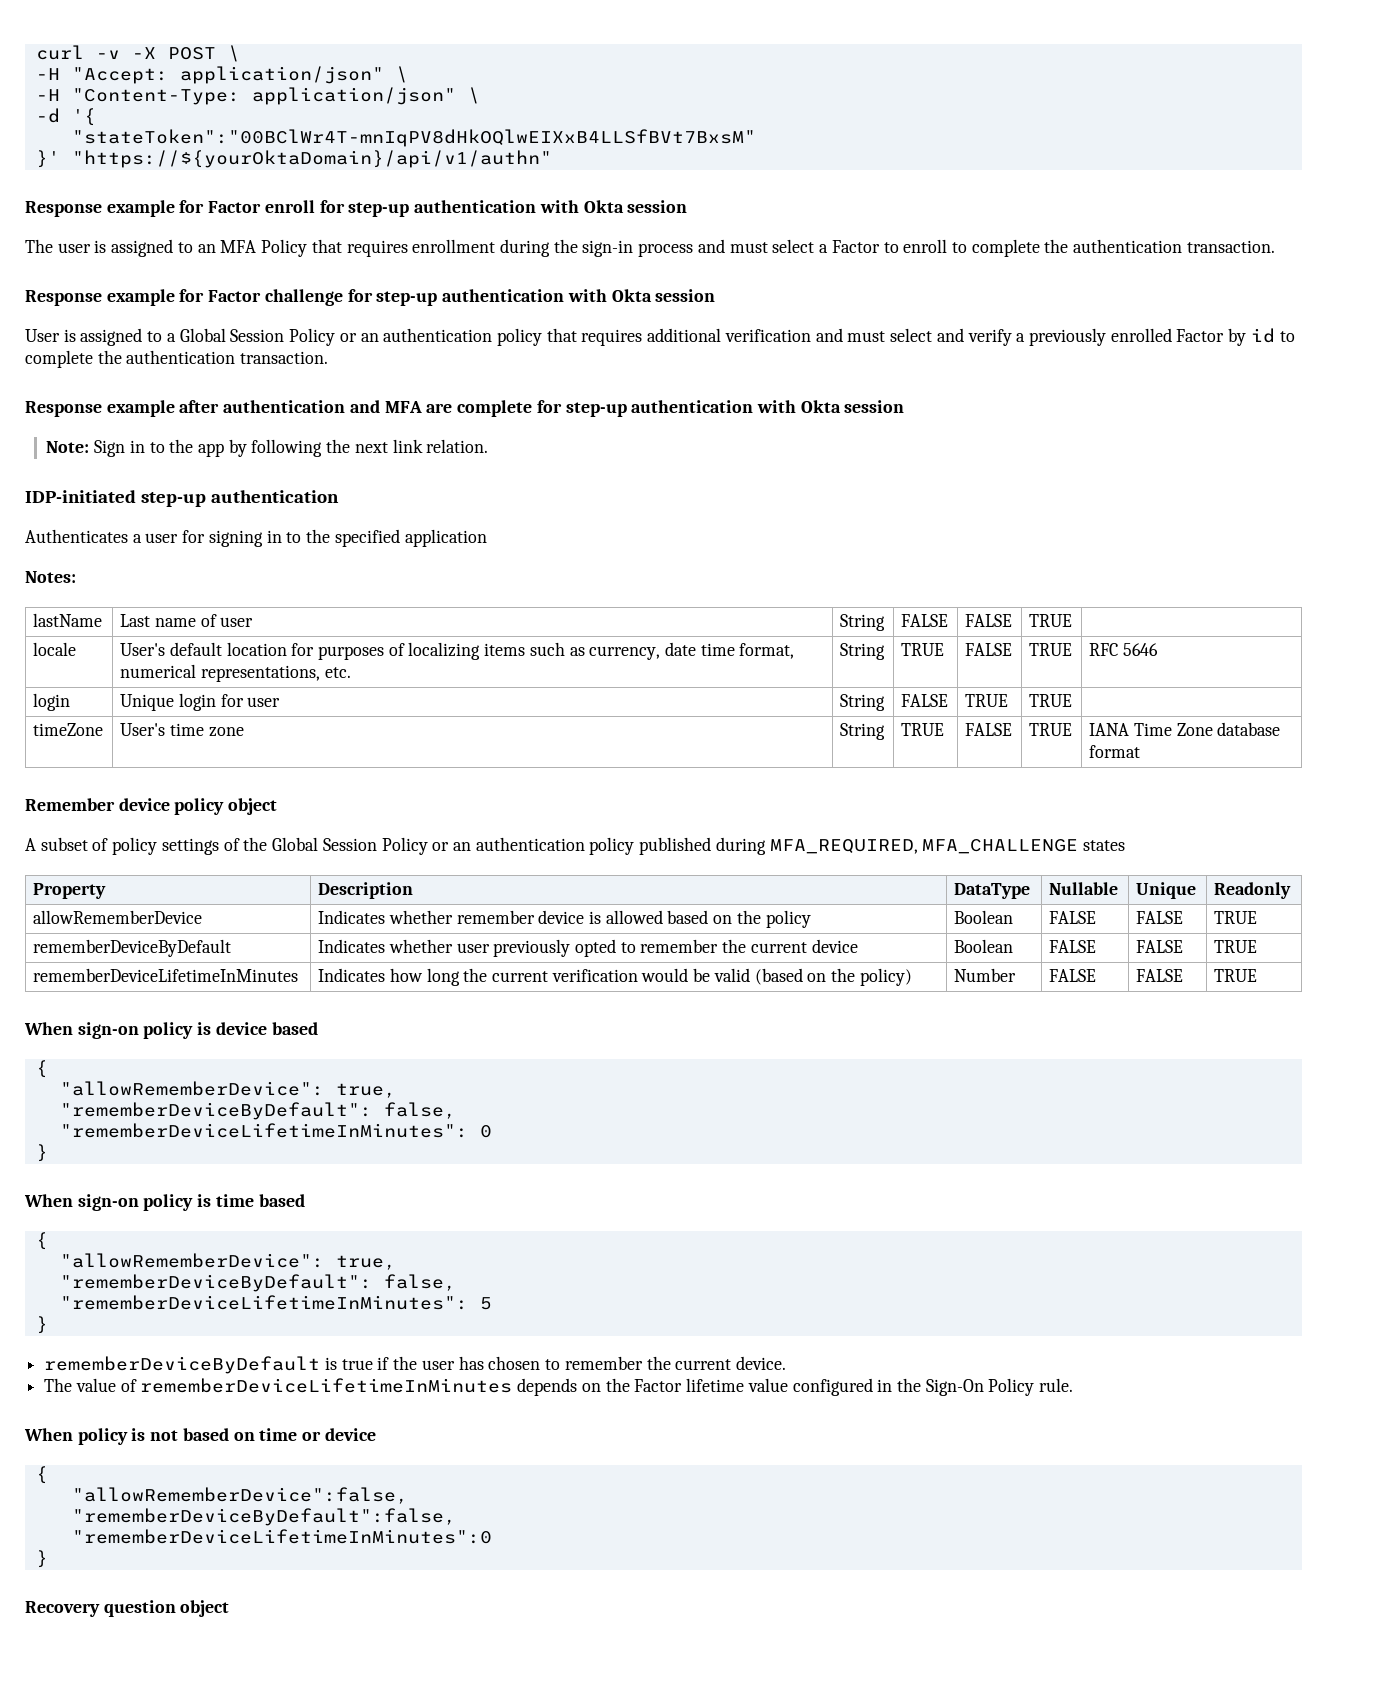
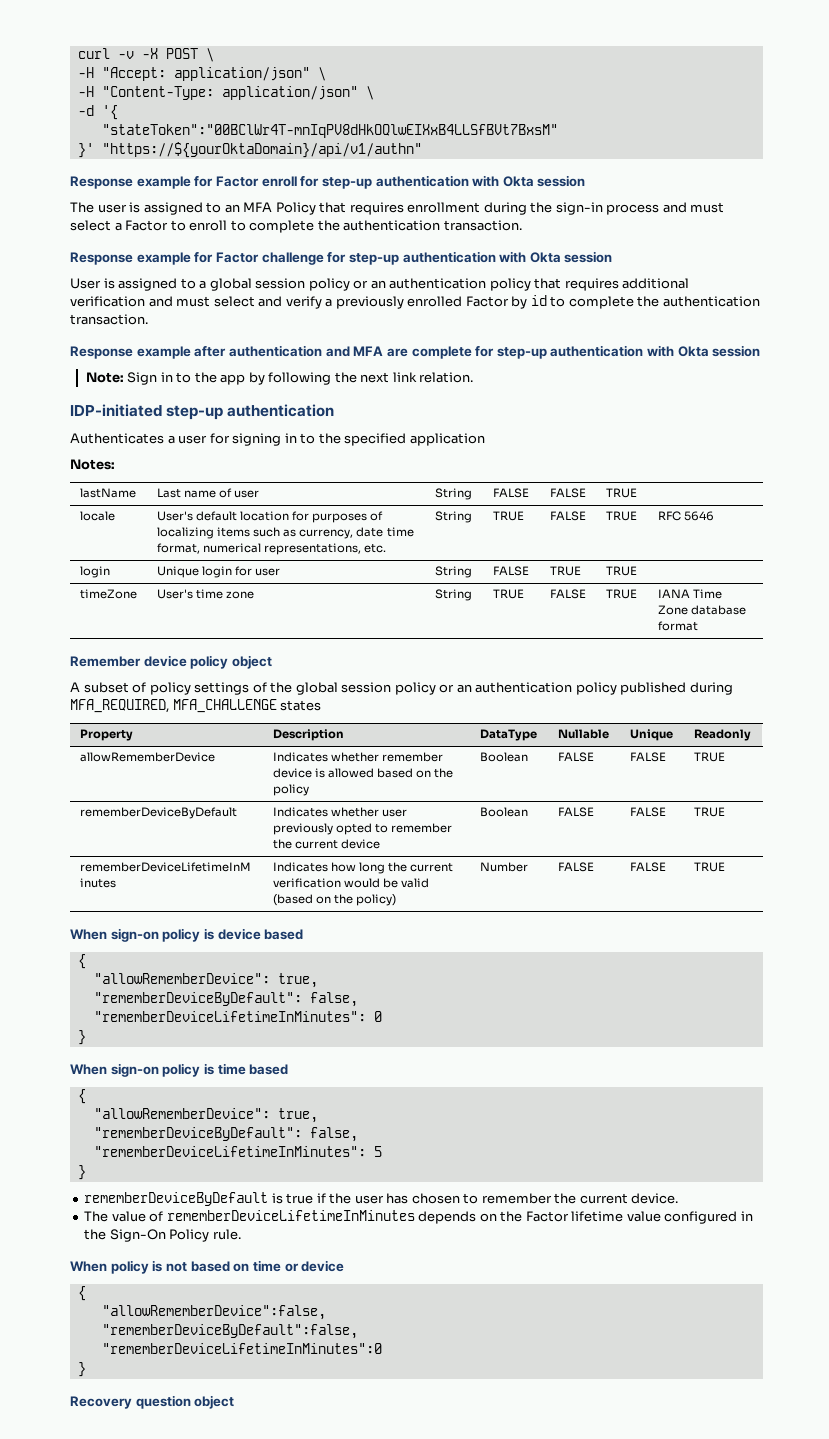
- User is assigned to a Global Session Policy or an authentication policy that requires additional verification and must select and verify a previously enrolled Factor by id to complete the authentication transaction.
+ User is assigned to a global session policy or an authentication policy that requires additional verification and must select and verify a previously enrolled Factor by id to complete the authentication transaction.
- A subset of policy settings of the Global Session Policy or an authentication policy published during MFA_REQUIRED, MFA_CHALLENGE states
+ A subset of policy settings of the global session policy or an authentication policy published during MFA_REQUIRED, MFA_CHALLENGE states

